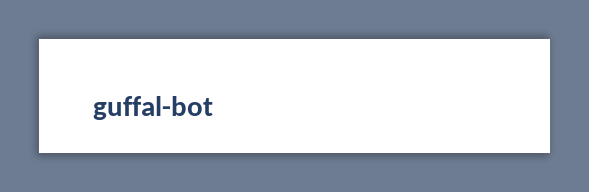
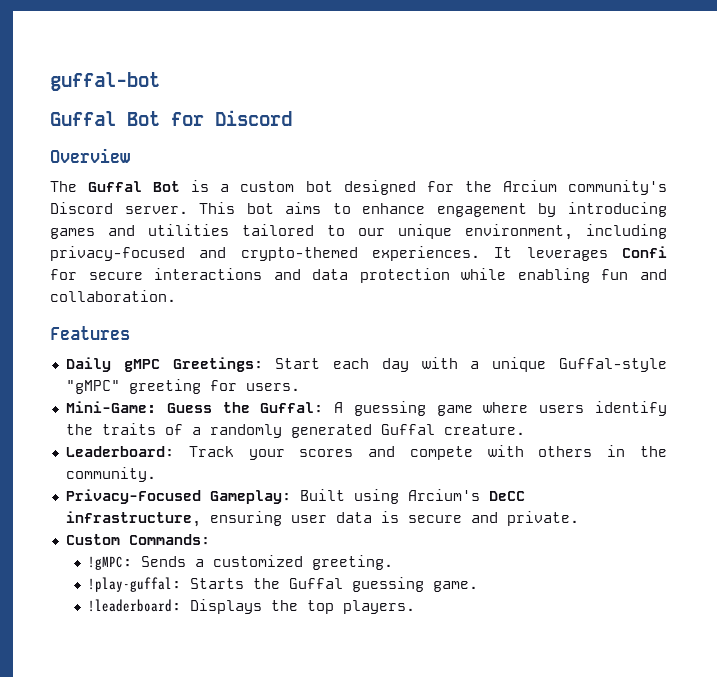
+ Guffal Bot for Discord
+ Overview
+ The Guffal Bot is a custom bot designed for the Arcium community's Discord server. This bot aims to enhance engagement by introducing games and utilities tailored to our unique environment, including privacy-focused and crypto-themed experiences. It leverages Confi for secure interactions and data protection while enabling fun and collaboration.
+ Features
+ Daily gMPC Greetings: Start each day with a unique Guffal-style "gMPC" greeting for users.
+ Mini-Game: Guess the Guffal: A guessing game where users identify the traits of a randomly generated Guffal creature.
+ Leaderboard: Track your scores and compete with others in the community.
+ Privacy-Focused Gameplay: Built using Arcium's DeCC infrastructure, ensuring user data is secure and private.
+ Custom Commands:
+ !gMPC: Sends a customized greeting.
+ !play-guffal: Starts the Guffal guessing game.
+ !leaderboard: Displays the top players.

